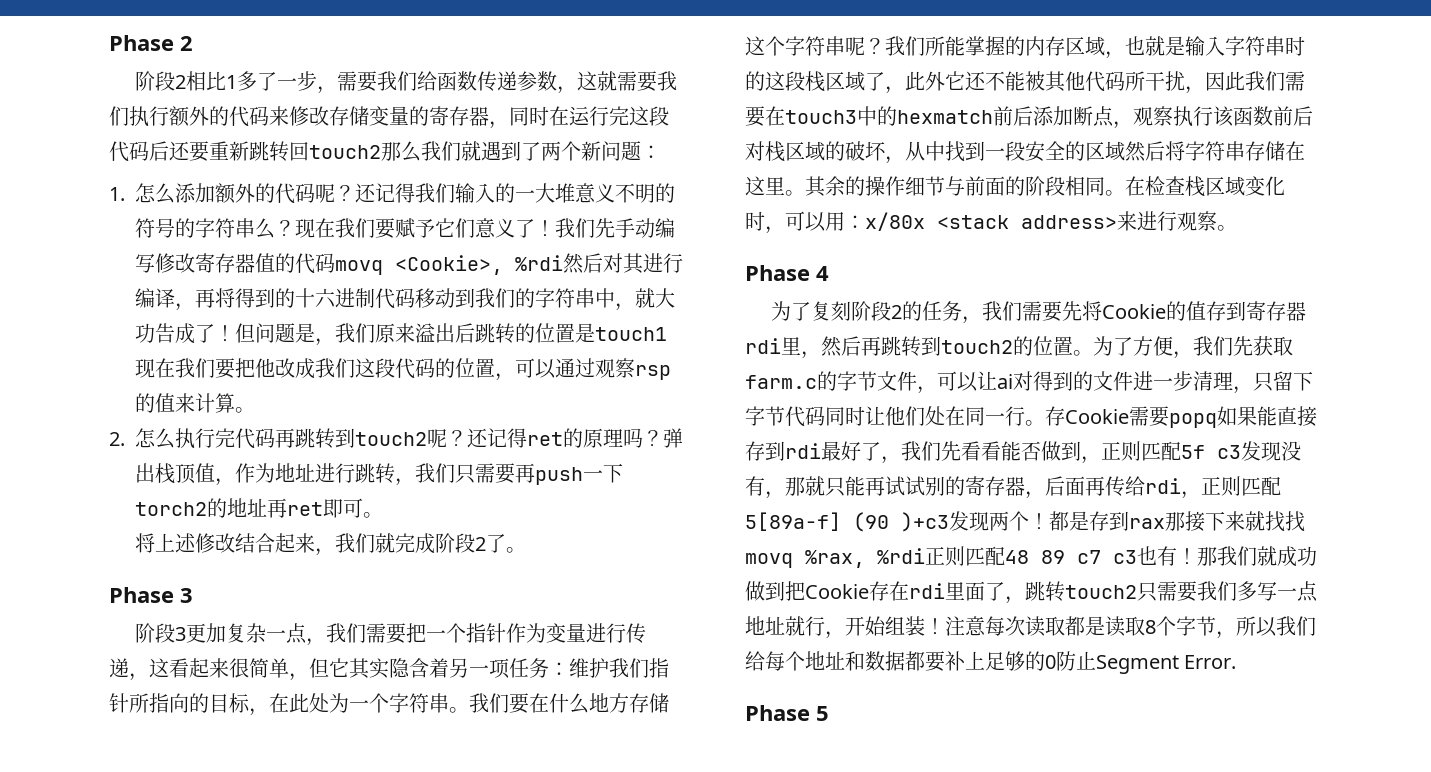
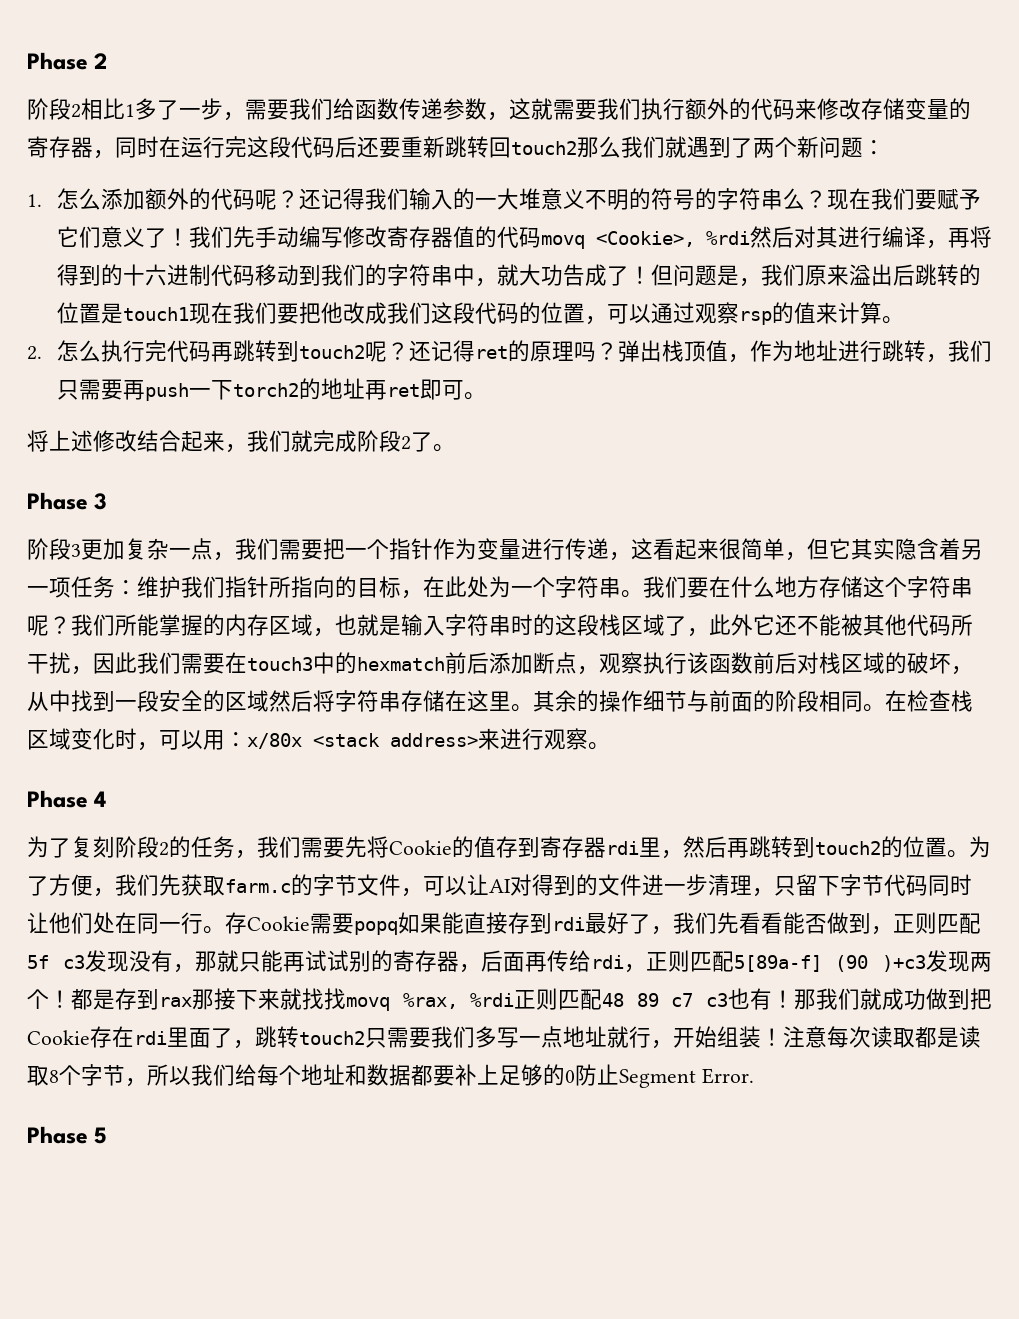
- 为了方便，我们先获取farm.c的字节文件，可以让ai对得到的文件进一步清理，只留下字节代码同时让他们处在同一行。
+ 为了方便，我们先获取farm.c的字节文件，可以让AI对得到的文件进一步清理，只留下字节代码同时让他们处在同一行。

